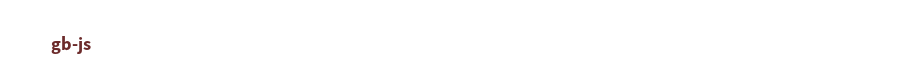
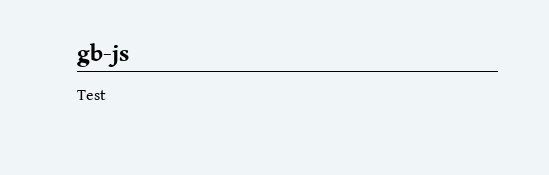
+ Test

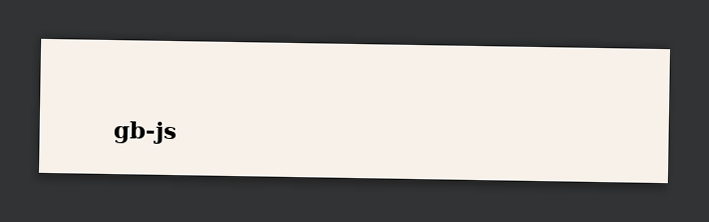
- Test

